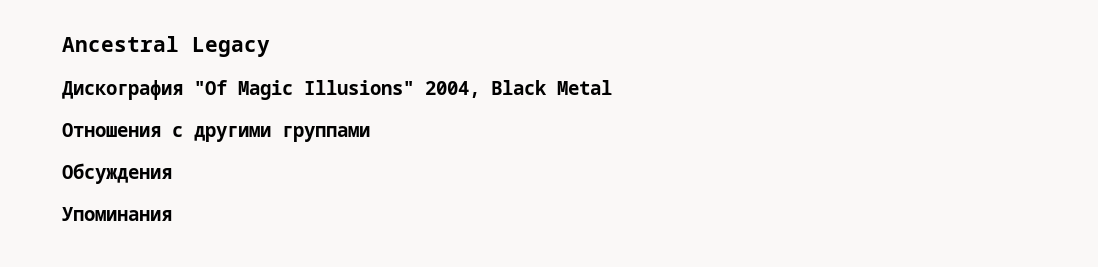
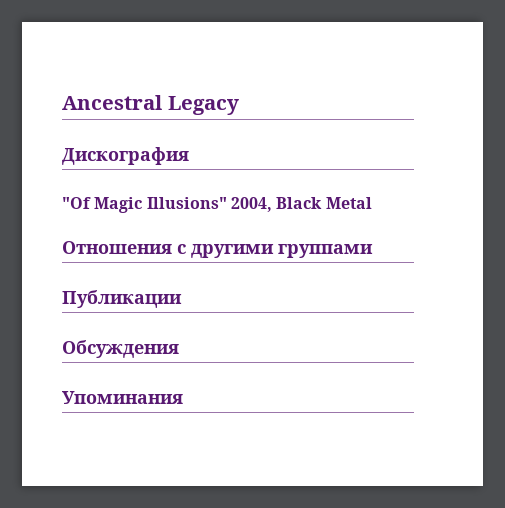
- Дискография "Of Magic Illusions" 2004, Black Metal
+ Дискография
+ "Of Magic Illusions" 2004, Black Metal
+ Публикации

